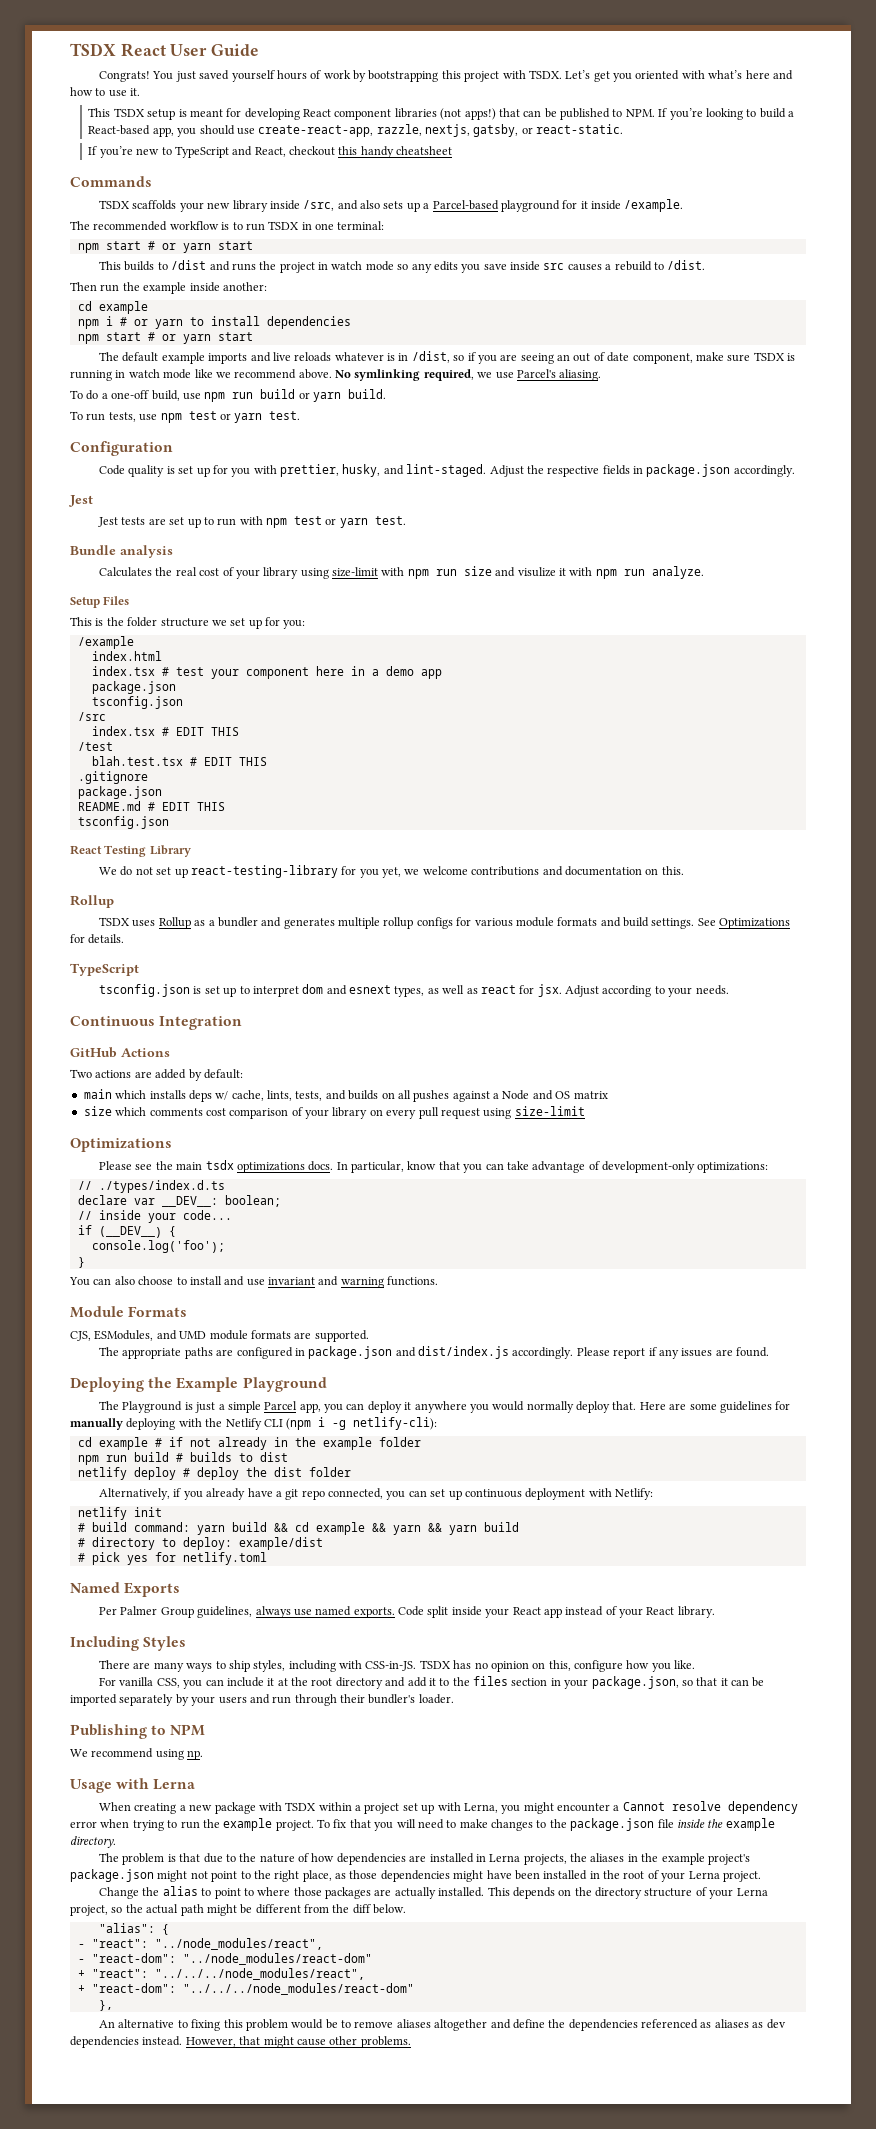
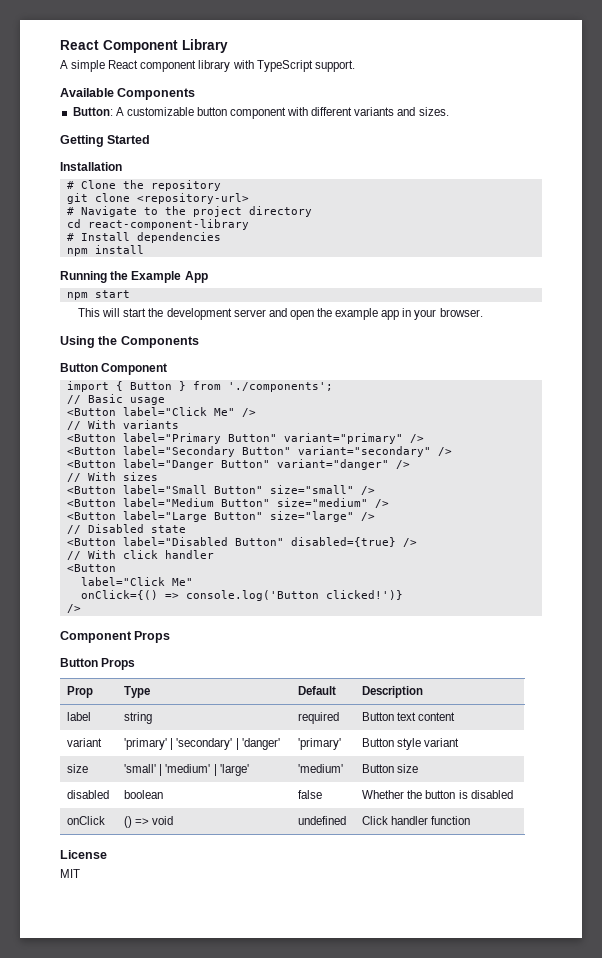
- TSDX React User Guide
- Congrats! You just saved yourself hours of work by bootstrapping this project with TSDX. Let’s get you oriented with what’s here and how to use it.
- This TSDX setup is meant for developing React component libraries (not apps!) that can be published to NPM. If you’re looking to build a React-based app, you should use create-react-app, razzle, nextjs, gatsby, or react-static.
- If you’re new to TypeScript and React, checkout this handy cheatsheet
- Commands
- TSDX scaffolds your new library inside /src, and also sets up a Parcel-based playground for it inside /example.
- The recommended workflow is to run TSDX in one terminal:
- npm start # or yarn start
- This builds to /dist and runs the project in watch mode so any edits you save inside src causes a rebuild to /dist.
- Then run the example inside another:
- cd example
- npm i # or yarn to install dependencies
- npm start # or yarn start
- The default example imports and live reloads whatever is in /dist, so if you are seeing an out of date component, make sure TSDX is running in watch mode like we recommend above. No symlinking required, we use Parcel's aliasing.
- To do a one-off build, use npm run build or yarn build.
- To run tests, use npm test or yarn test.
- Configuration
- Code quality is set up for you with prettier, husky, and lint-staged. Adjust the respective fields in package.json accordingly.
- Jest
- Jest tests are set up to run with npm test or yarn test.
- Bundle analysis
- Calculates the real cost of your library using size-limit with npm run size and visulize it with npm run analyze.
- Setup Files
- This is the folder structure we set up for you:
- /example
- index.html
- index.tsx # test your component here in a demo app
- package.json
- tsconfig.json
- /src
- index.tsx # EDIT THIS
- /test
- blah.test.tsx # EDIT THIS
- .gitignore
- package.json
- README.md # EDIT THIS
- tsconfig.json
- React Testing Library
- We do not set up react-testing-library for you yet, we welcome contributions and documentation on this.
- Rollup
- TSDX uses Rollup as a bundler and generates multiple rollup configs for various module formats and build settings. See Optimizations for details.
- TypeScript
- tsconfig.json is set up to interpret dom and esnext types, as well as react for jsx. Adjust according to your needs.
- Continuous Integration
- GitHub Actions
- Two actions are added by default:
- main which installs deps w/ cache, lints, tests, and builds on all pushes against a Node and OS matrix
- size which comments cost comparison of your library on every pull request using size-limit
- Optimizations
- Please see the main tsdx optimizations docs. In particular, know that you can take advantage of development-only optimizations:
- // ./types/index.d.ts
- declare var __DEV__: boolean;
- // inside your code...
- if (__DEV__) {
- console.log('foo');
- }
- You can also choose to install and use invariant and warning functions.
- Module Formats
- CJS, ESModules, and UMD module formats are supported.
- The appropriate paths are configured in package.json and dist/index.js accordingly. Please report if any issues are found.
- Deploying the Example Playground
- The Playground is just a simple Parcel app, you can deploy it anywhere you would normally deploy that. Here are some guidelines for manually deploying with the Netlify CLI (npm i -g netlify-cli):
- cd example # if not already in the example folder
- npm run build # builds to dist
- netlify deploy # deploy the dist folder
- Alternatively, if you already have a git repo connected, you can set up continuous deployment with Netlify:
- netlify init
- # build command: yarn build && cd example && yarn && yarn build
- # directory to deploy: example/dist
- # pick yes for netlify.toml
- Named Exports
- Per Palmer Group guidelines, always use named exports. Code split inside your React app instead of your React library.
- Including Styles
- There are many ways to ship styles, including with CSS-in-JS. TSDX has no opinion on this, configure how you like.
- For vanilla CSS, you can include it at the root directory and add it to the files section in your package.json, so that it can be imported separately by your users and run through their bundler's loader.
- Publishing to NPM
- We recommend using np.
- Usage with Lerna
- When creating a new package with TSDX within a project set up with Lerna, you might encounter a Cannot resolve dependency error when trying to run the example project. To fix that you will need to make changes to the package.json file inside the example directory.
- The problem is that due to the nature of how dependencies are installed in Lerna projects, the aliases in the example project's package.json might not point to the right place, as those dependencies might have been installed in the root of your Lerna project.
- Change the alias to point to where those packages are actually installed. This depends on the directory structure of your Lerna project, so the actual path might be different from the diff below.
- "alias": {
- - "react": "../node_modules/react",
- - "react-dom": "../node_modules/react-dom"
- + "react": "../../../node_modules/react",
- + "react-dom": "../../../node_modules/react-dom"
- },
- An alternative to fixing this problem would be to remove aliases altogether and define the dependencies referenced as aliases as dev dependencies instead. However, that might cause other problems.
+ React Component Library
+ A simple React component library with TypeScript support.
+ Available Components
+ Button: A customizable button component with different variants and sizes.
+ Getting Started
+ Installation
+ # Clone the repository
+ git clone <repository-url>
+ # Navigate to the project directory
+ cd react-component-library
+ # Install dependencies
+ npm install
+ Running the Example App
+ npm start
+ This will start the development server and open the example app in your browser.
+ Using the Components
+ Button Component
+ import { Button } from './components';
+ // Basic usage
+ <Button label="Click Me" />
+ // With variants
+ <Button label="Primary Button" variant="primary" />
+ <Button label="Secondary Button" variant="secondary" />
+ <Button label="Danger Button" variant="danger" />
+ // With sizes
+ <Button label="Small Button" size="small" />
+ <Button label="Medium Button" size="medium" />
+ <Button label="Large Button" size="large" />
+ // Disabled state
+ <Button label="Disabled Button" disabled={true} />
+ // With click handler
+ <Button
+ label="Click Me"
+ onClick={() => console.log('Button clicked!')}
+ />
+ Component Props
+ Button Props
+ Prop | Type | Default | Description
+ label | string | required | Button text content
+ variant | 'primary' | 'secondary' | 'danger' | 'primary' | Button style variant
+ size | 'small' | 'medium' | 'large' | 'medium' | Button size
+ disabled | boolean | false | Whether the button is disabled
+ onClick | () => void | undefined | Click handler function
+ License
+ MIT

